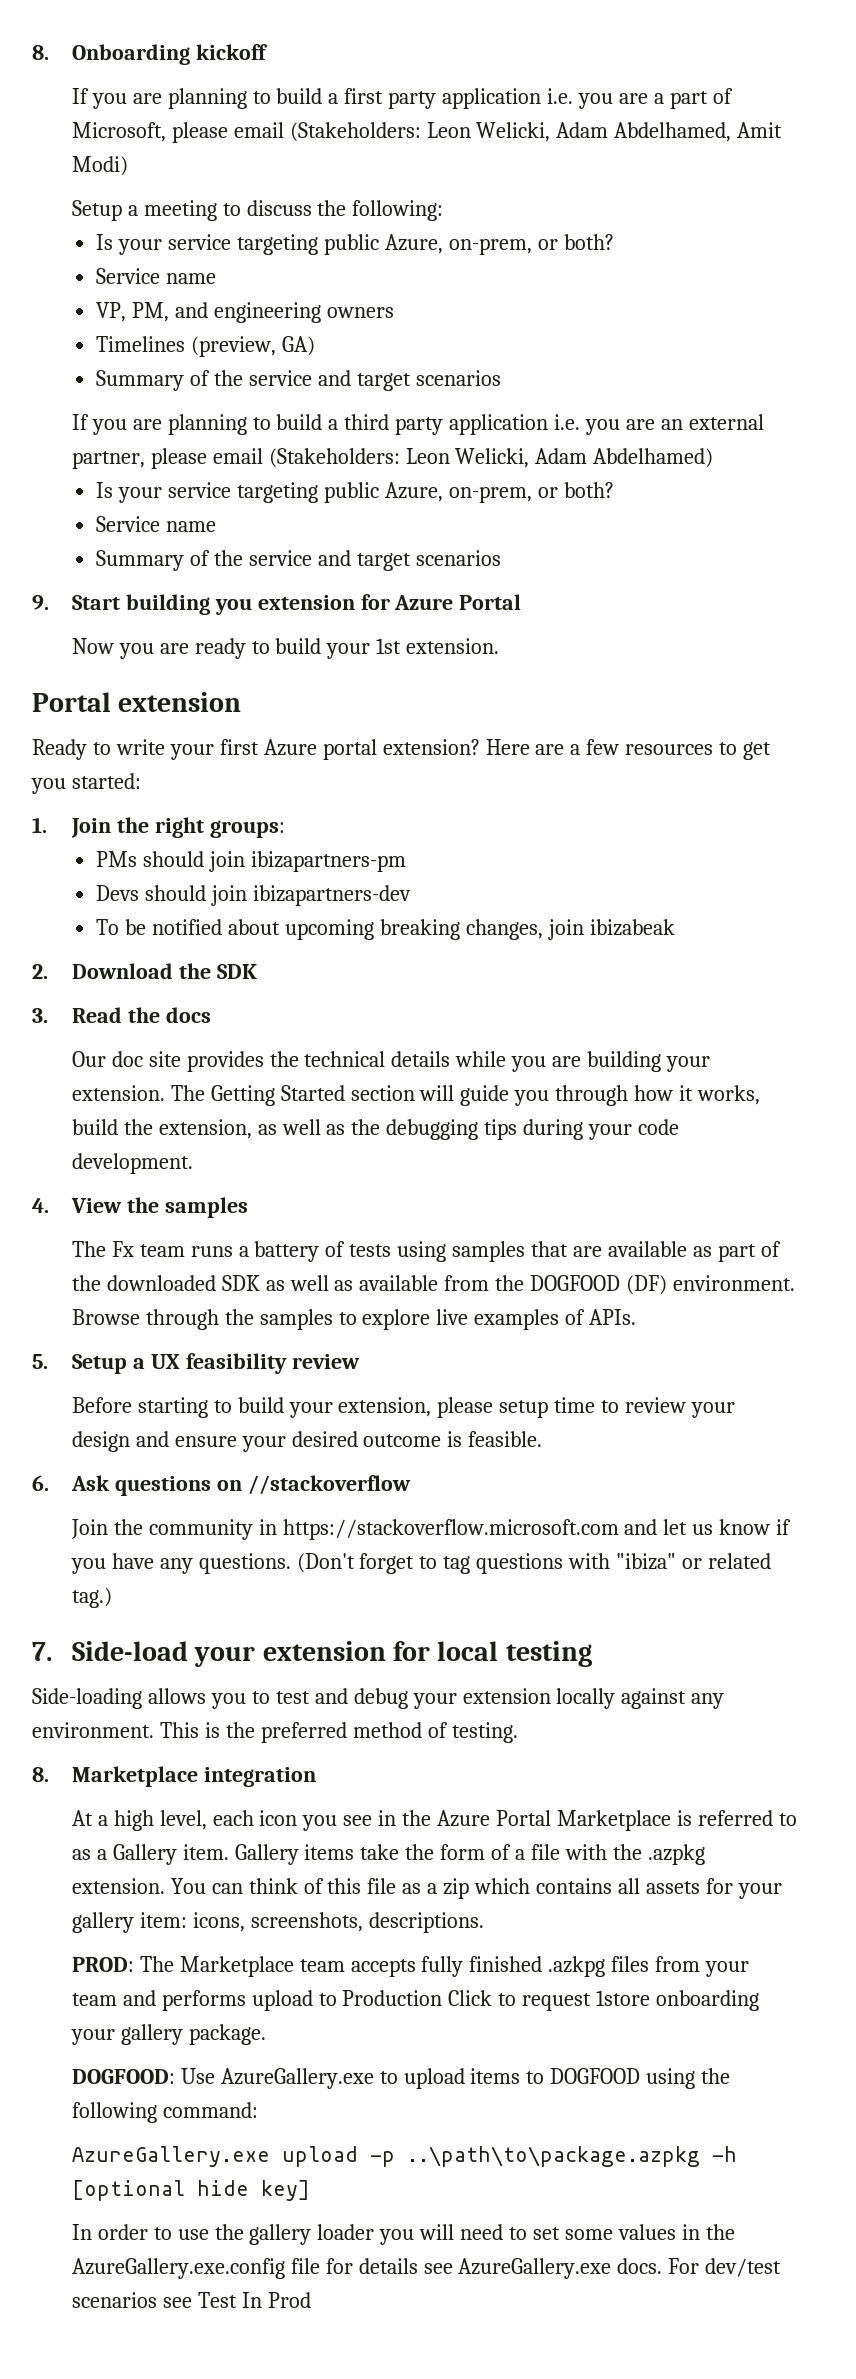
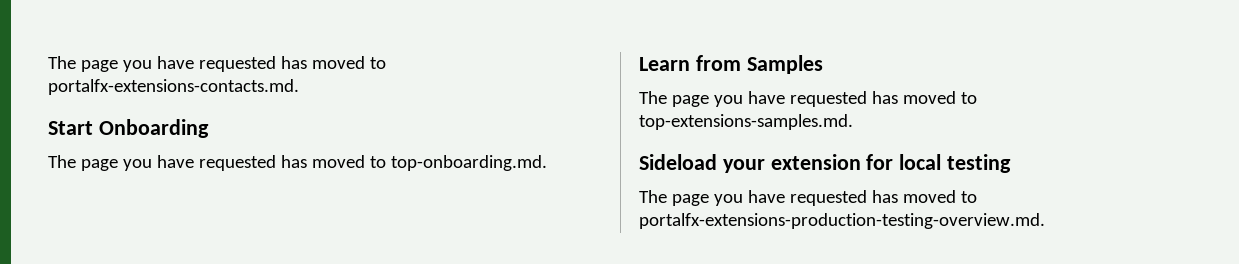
- 8. Onboarding kickoff
- If you are planning to build a first party application i.e. you are a part of Microsoft, please email (Stakeholders: Leon Welicki, Adam Abdelhamed, Amit Modi)
- Setup a meeting to discuss the following:
- Is your service targeting public Azure, on-prem, or both?
- Service name
- VP, PM, and engineering owners
- Timelines (preview, GA)
- Summary of the service and target scenarios
- If you are planning to build a third party application i.e. you are an external partner, please email (Stakeholders: Leon Welicki, Adam Abdelhamed)
- Is your service targeting public Azure, on-prem, or both?
- Service name
- Summary of the service and target scenarios
- 9. Start building you extension for Azure Portal
- Now you are ready to build your 1st extension.
- Portal extension
- Ready to write your first Azure portal extension? Here are a few resources to get you started:
- 1. Join the right groups:
- PMs should join ibizapartners-pm
- Devs should join ibizapartners-dev
- To be notified about upcoming breaking changes, join ibizabeak
- 2. Download the SDK
- 3. Read the docs
- Our doc site provides the technical details while you are building your extension. The Getting Started section will guide you through how it works, build the extension, as well as the debugging tips during your code development.
- 4. View the samples
- The Fx team runs a battery of tests using samples that are available as part of the downloaded SDK as well as available from the DOGFOOD (DF) environment. Browse through the samples to explore live examples of APIs.
- 5. Setup a UX feasibility review
- Before starting to build your extension, please setup time to review your design and ensure your desired outcome is feasible.
- 6. Ask questions on //stackoverflow
- Join the community in https://stackoverflow.microsoft.com and let us know if you have any questions. (Don't forget to tag questions with "ibiza" or related tag.)
- 7. Side-load your extension for local testing
+ The page you have requested has moved to portalfx-extensions-contacts.md.
+ Start Onboarding
+ The page you have requested has moved to top-onboarding.md.
+ Learn from Samples
+ The page you have requested has moved to top-extensions-samples.md.
+ Sideload your extension for local testing
- Side-loading allows you to test and debug your extension locally against any environment. This is the preferred method of testing.
- 8. Marketplace integration
- At a high level, each icon you see in the Azure Portal Marketplace is referred to as a Gallery item. Gallery items take the form of a file with the .azpkg extension. You can think of this file as a zip which contains all assets for your gallery item: icons, screenshots, descriptions.
- PROD: The Marketplace team accepts fully finished .azkpg files from your team and performs upload to Production Click to request 1store onboarding your gallery package.
- DOGFOOD: Use AzureGallery.exe to upload items to DOGFOOD using the following command:
- AzureGallery.exe upload -p ..\path\to\package.azpkg -h [optional hide key]
- In order to use the gallery loader you will need to set some values in the AzureGallery.exe.config file for details see AzureGallery.exe docs. For dev/test scenarios see Test In Prod
+ The page you have requested has moved to portalfx-extensions-production-testing-overview.md.

